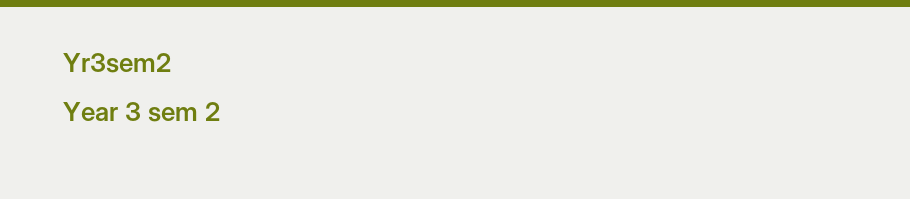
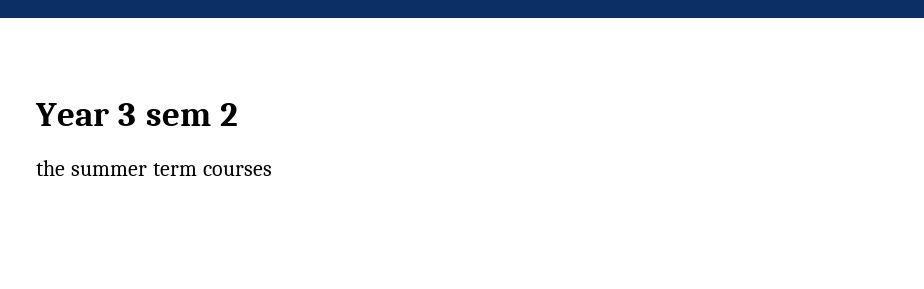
- Yr3sem2
+ the summer term courses

